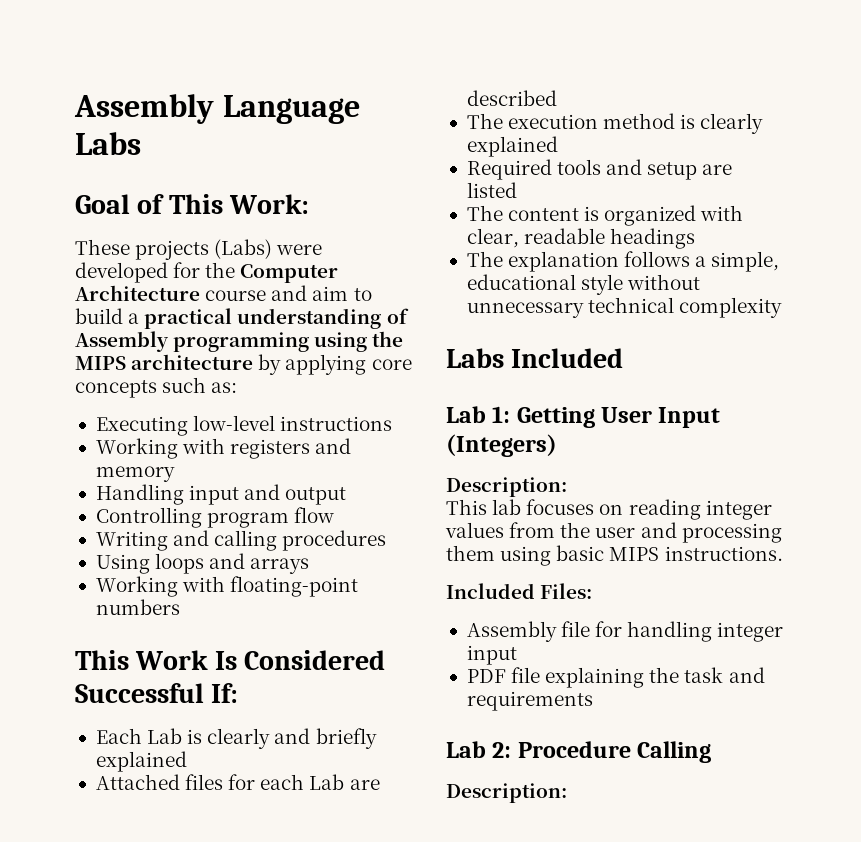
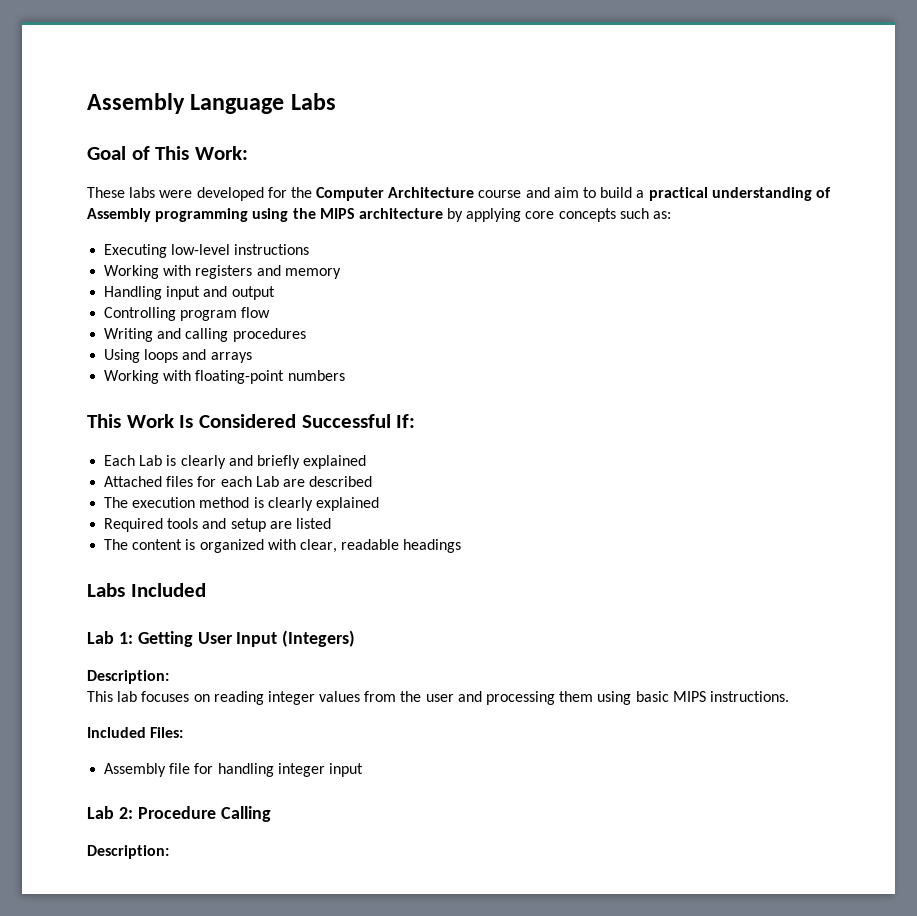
- These projects (Labs) were developed for the Computer Architecture course and aim to build a practical understanding of Assembly programming using the MIPS architecture by applying core concepts such as:
+ These labs were developed for the Computer Architecture course and aim to build a practical understanding of Assembly programming using the MIPS architecture by applying core concepts such as:
- The explanation follows a simple, educational style without unnecessary technical complexity
- PDF file explaining the task and requirements

